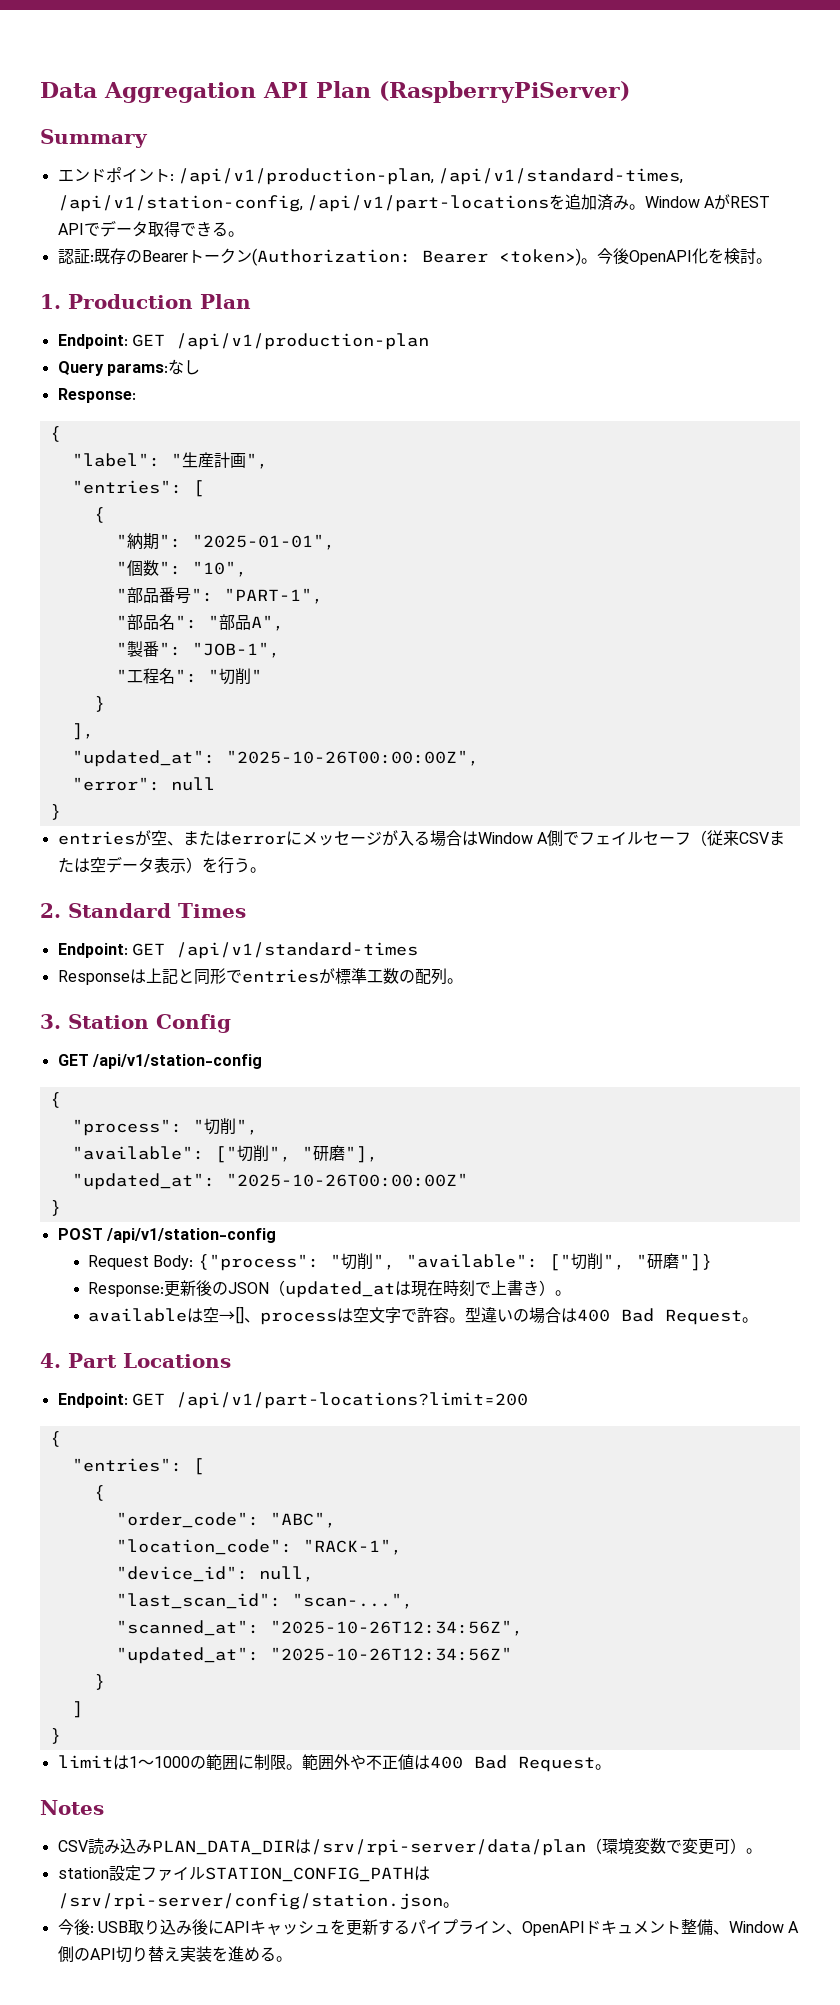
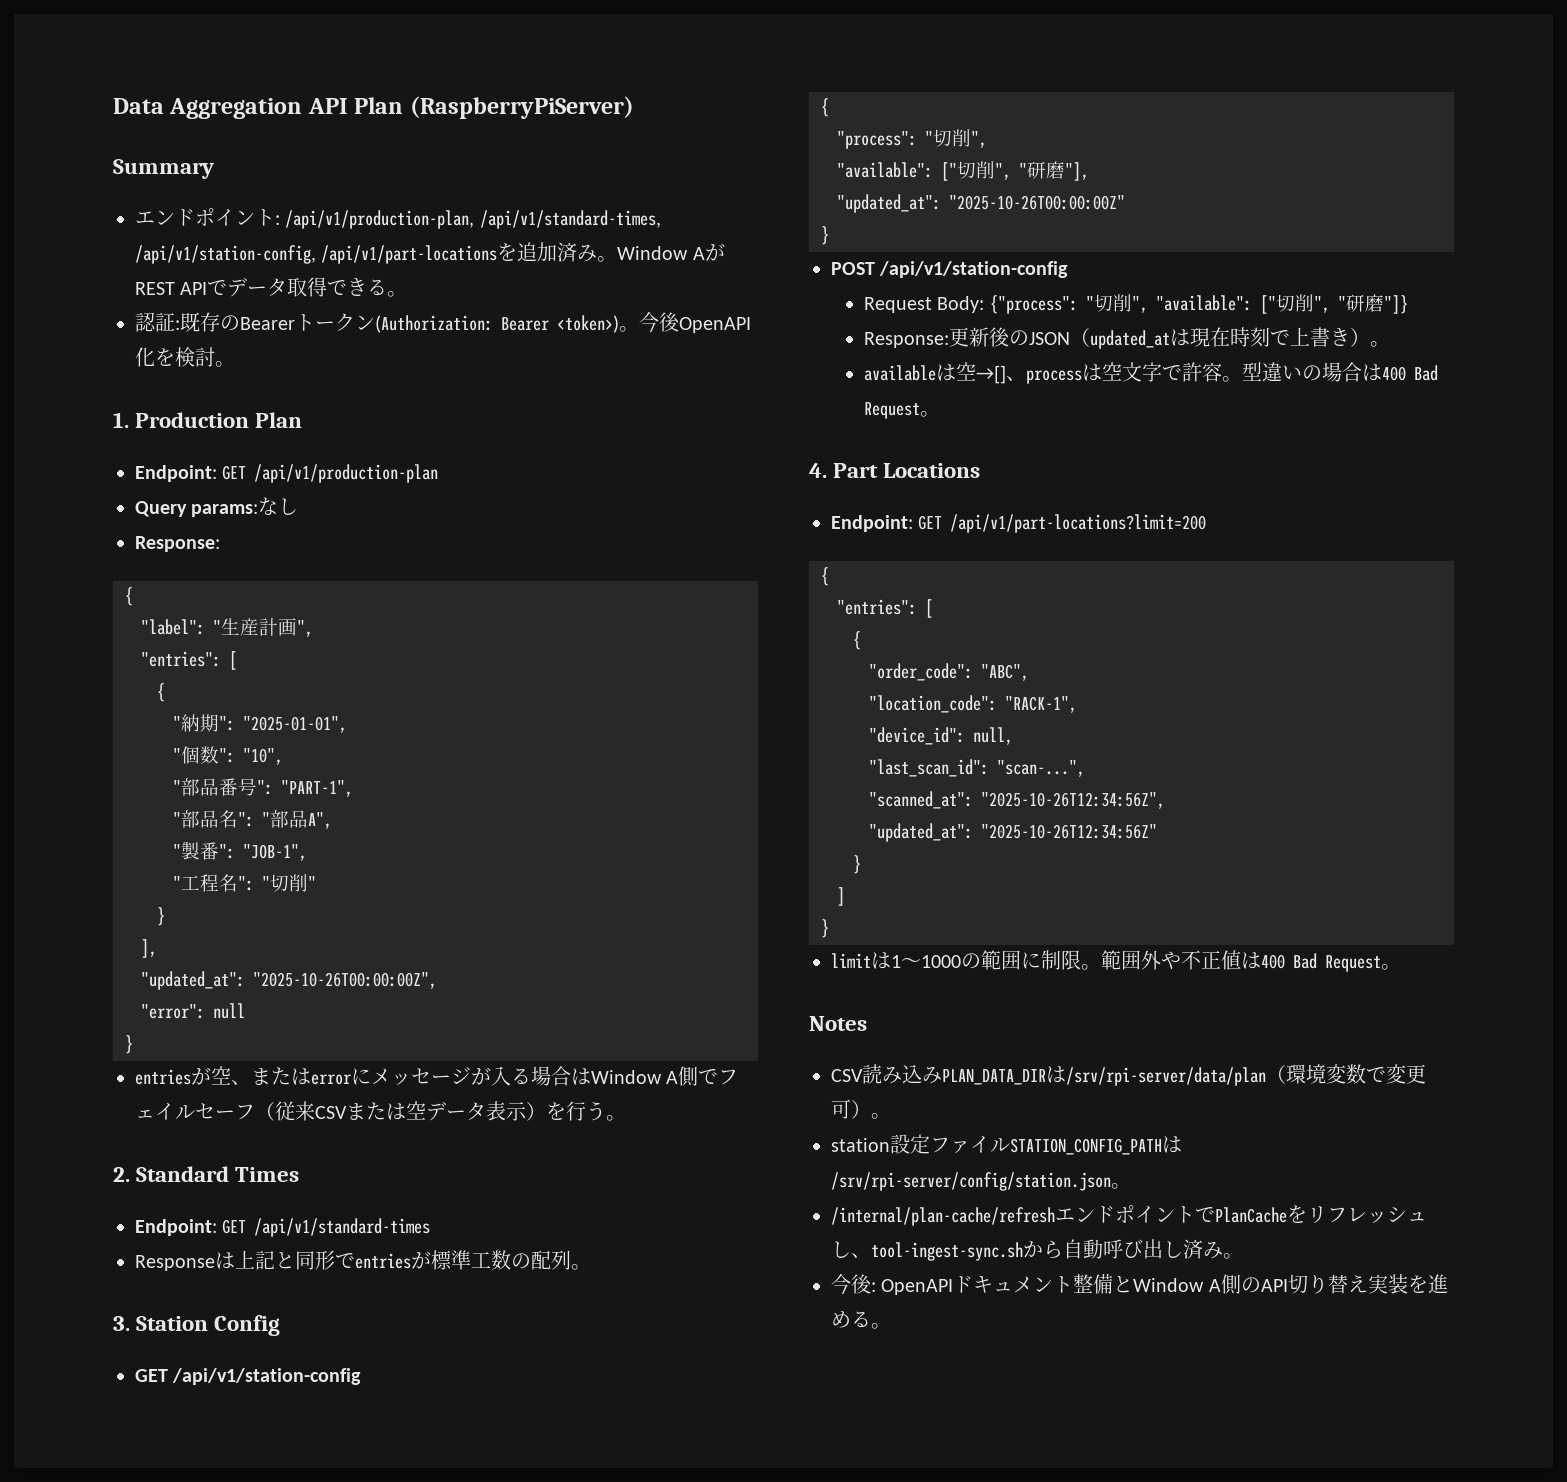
- 今後: USB取り込み後にAPIキャッシュを更新するパイプライン、OpenAPIドキュメント整備、Window A側のAPI切り替え実装を進める。
+ /internal/plan-cache/refreshエンドポイントでPlanCacheをリフレッシュし、tool-ingest-sync.shから自動呼び出し済み。
+ 今後: OpenAPIドキュメント整備とWindow A側のAPI切り替え実装を進める。

